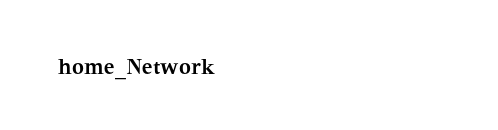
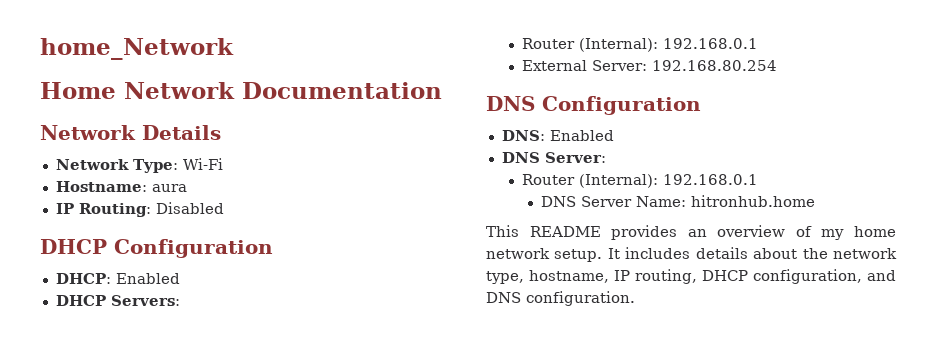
+ Home Network Documentation
+ Network Details
+ Network Type: Wi-Fi
+ Hostname: aura
+ IP Routing: Disabled
+ DHCP Configuration
+ DHCP: Enabled
+ DHCP Servers:
+ Router (Internal): 192.168.0.1
+ External Server: 192.168.80.254
+ DNS Configuration
+ DNS: Enabled
+ DNS Server:
+ Router (Internal): 192.168.0.1
+ DNS Server Name: hitronhub.home
+ This README provides an overview of my home network setup. It includes details about the network type, hostname, IP routing, DHCP configuration, and DNS configuration.

